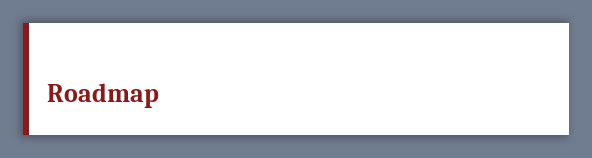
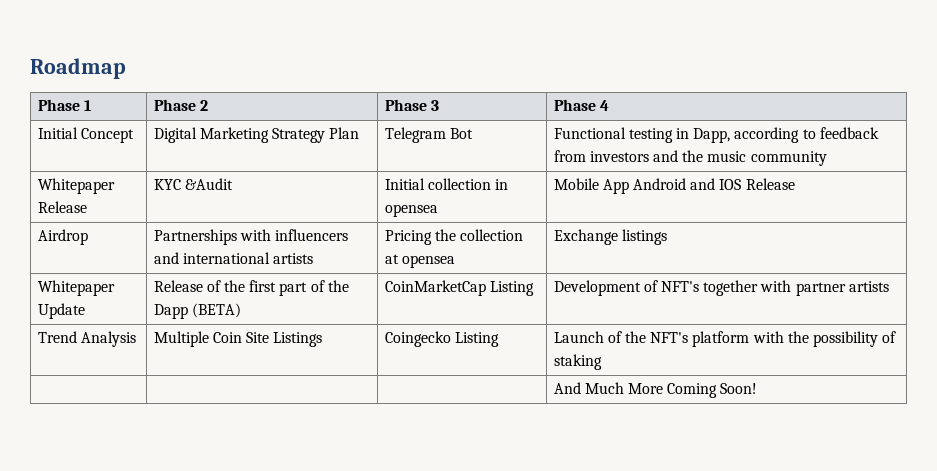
+ Phase 1 | Phase 2 | Phase 3 | Phase 4
+ Initial Concept | Digital Marketing Strategy Plan | Telegram Bot | Functional testing in Dapp, according to feedback from investors and the music community
+ Whitepaper Release | KYC &Audit | Initial collection in opensea | Mobile App Android and IOS Release
+ Airdrop | Partnerships with influencers and international artists | Pricing the collection at opensea | Exchange listings
+ Whitepaper Update | Release of the first part of the Dapp (BETA) | CoinMarketCap Listing | Development of NFT's together with partner artists
+ Trend Analysis | Multiple Coin Site Listings | Coingecko Listing | Launch of the NFT's platform with the possibility of staking
+ | | | And Much More Coming Soon!

